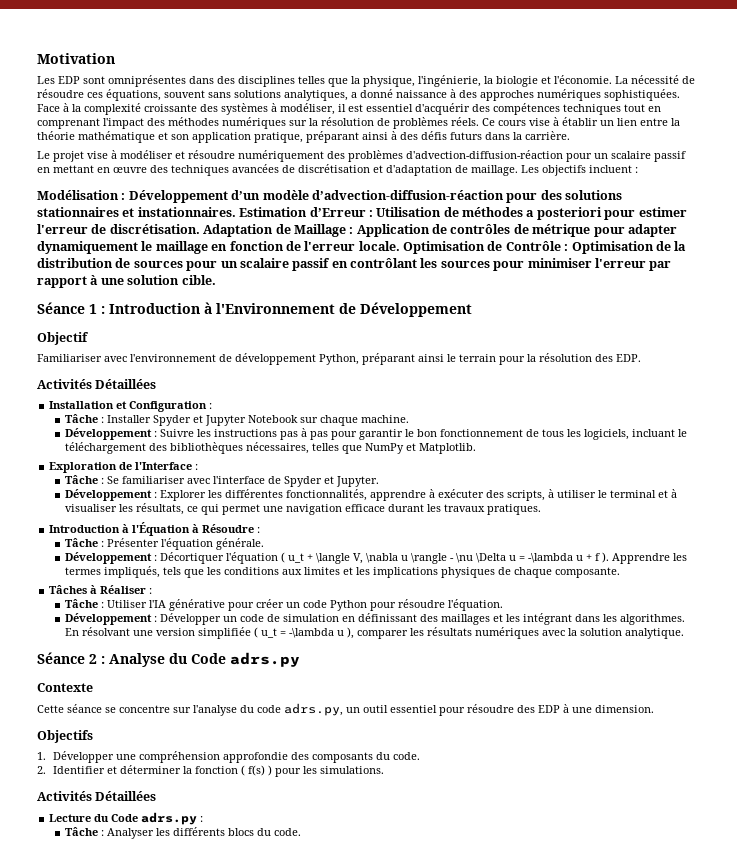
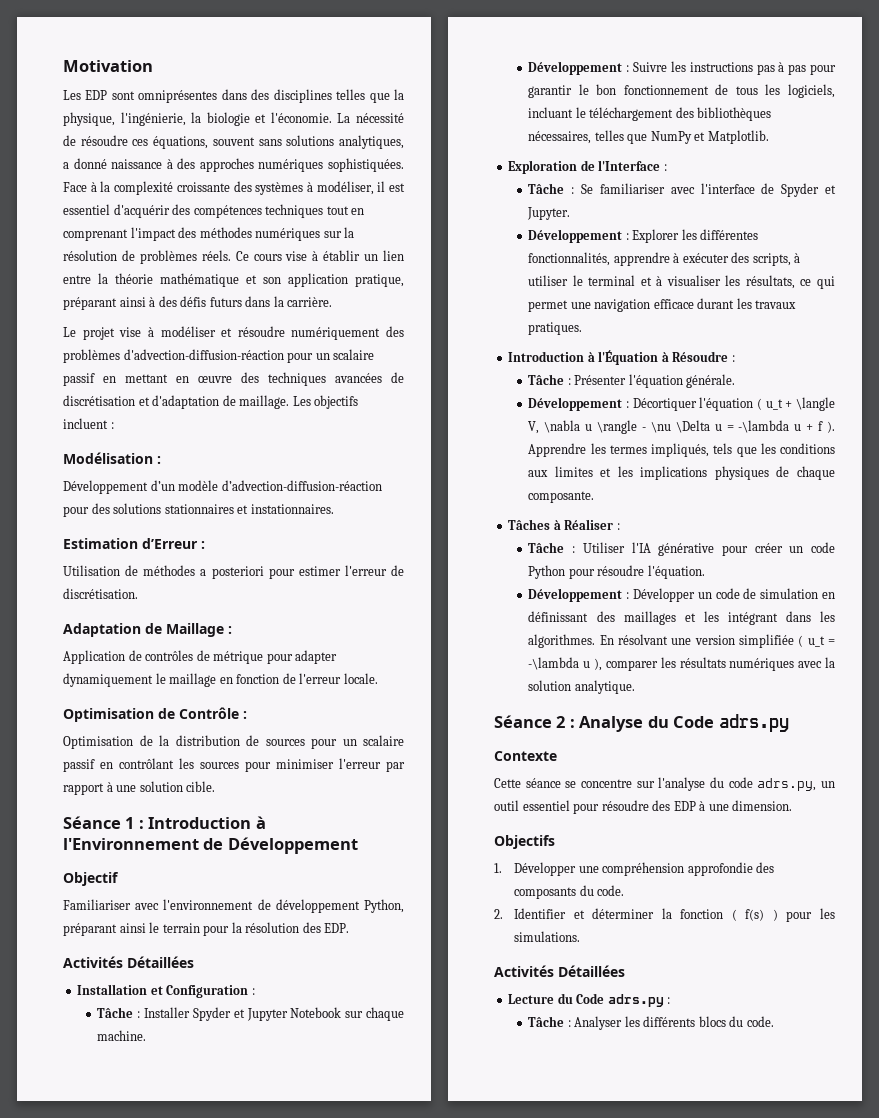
- Modélisation : Développement d’un modèle d’advection-diffusion-réaction pour des solutions stationnaires et instationnaires. Estimation d’Erreur : Utilisation de méthodes a posteriori pour estimer l'erreur de discrétisation. Adaptation de Maillage : Application de contrôles de métrique pour adapter dynamiquement le maillage en fonction de l'erreur locale. Optimisation de Contrôle : Optimisation de la distribution de sources pour un scalaire passif en contrôlant les sources pour minimiser l'erreur par rapport à une solution cible.
+ Modélisation :
+ Développement d’un modèle d’advection-diffusion-réaction pour des solutions stationnaires et instationnaires.
+ Estimation d’Erreur :
+ Utilisation de méthodes a posteriori pour estimer l'erreur de discrétisation.
+ Adaptation de Maillage :
+ Application de contrôles de métrique pour adapter dynamiquement le maillage en fonction de l'erreur locale.
+ Optimisation de Contrôle :
+ Optimisation de la distribution de sources pour un scalaire passif en contrôlant les sources pour minimiser l'erreur par rapport à une solution cible.

